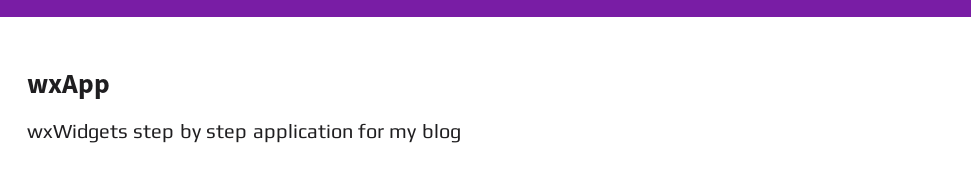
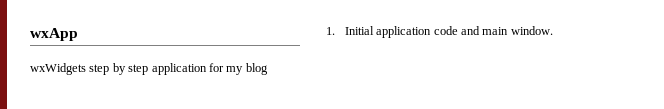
+ 1. Initial application code and main window.

